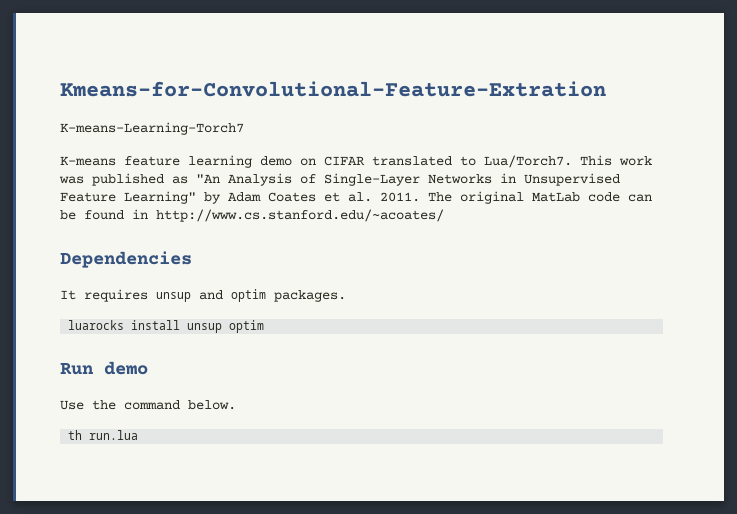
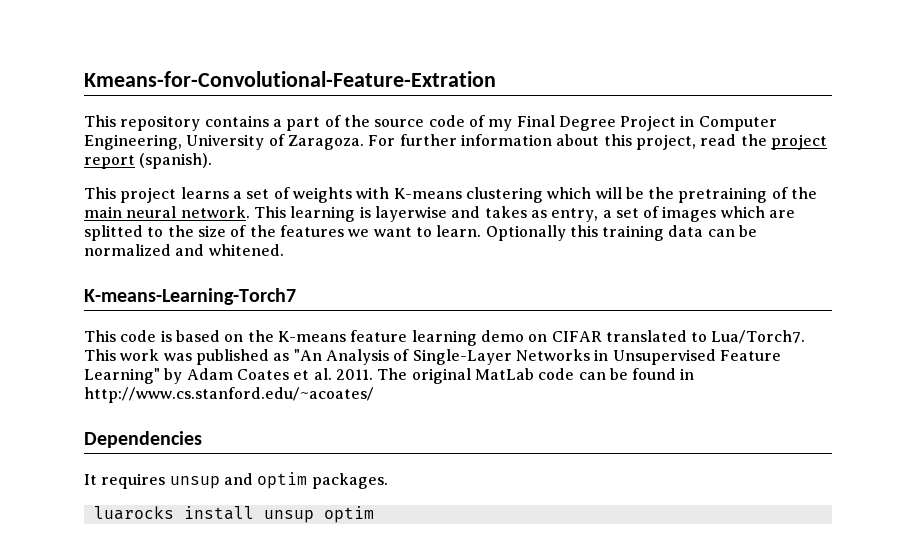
+ This repository contains a part of the source code of my Final Degree Project in Computer Engineering, University of Zaragoza. For further information about this project, read the project report (spanish).
+ This project learns a set of weights with K-means clustering which will be the pretraining of the main neural network. This learning is layerwise and takes as entry, a set of images which are splitted to the size of the features we want to learn. Optionally this training data can be normalized and whitened.
  K-means-Learning-Torch7
- K-means feature learning demo on CIFAR translated to Lua/Torch7.
+ This code is based on the K-means feature learning demo on CIFAR translated to Lua/Torch7.
- Run demo
- Use the command below.
- th run.lua

